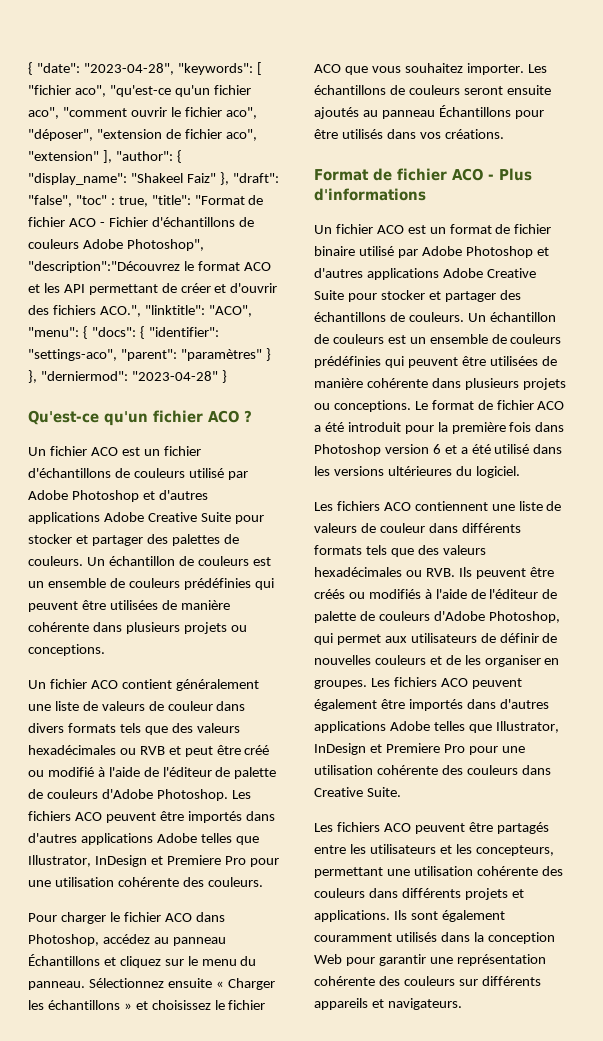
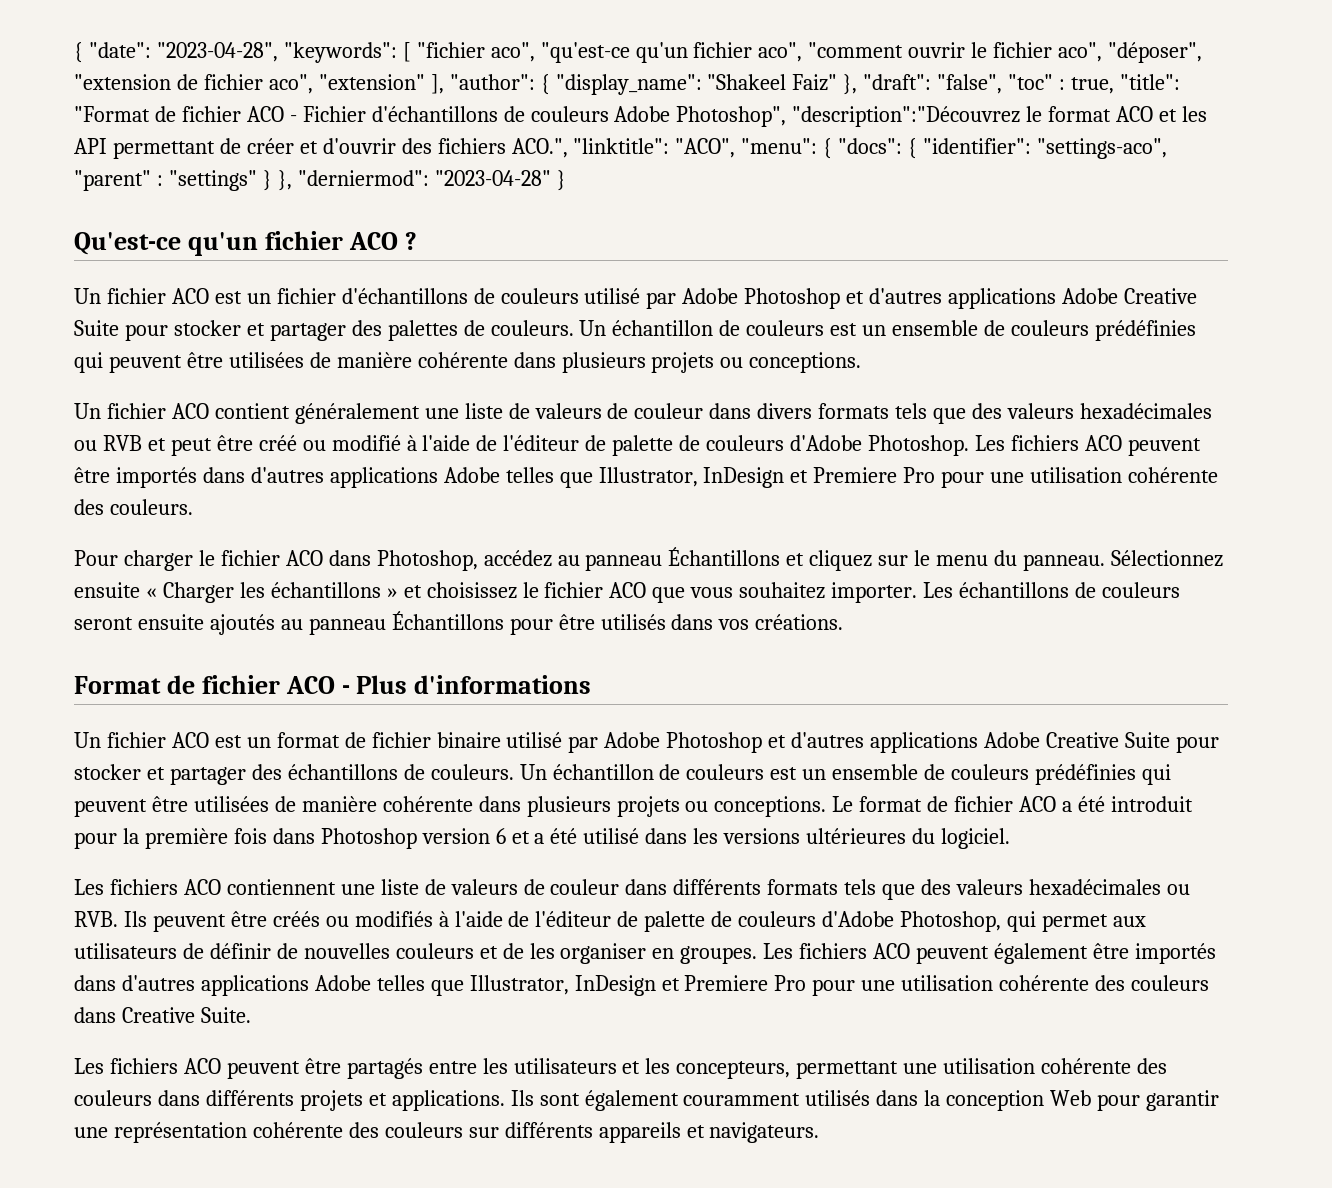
- "settings-aco", "parent": "paramètres" } }, "derniermod":
+ "settings-aco", "parent" : "settings" } }, "derniermod":

